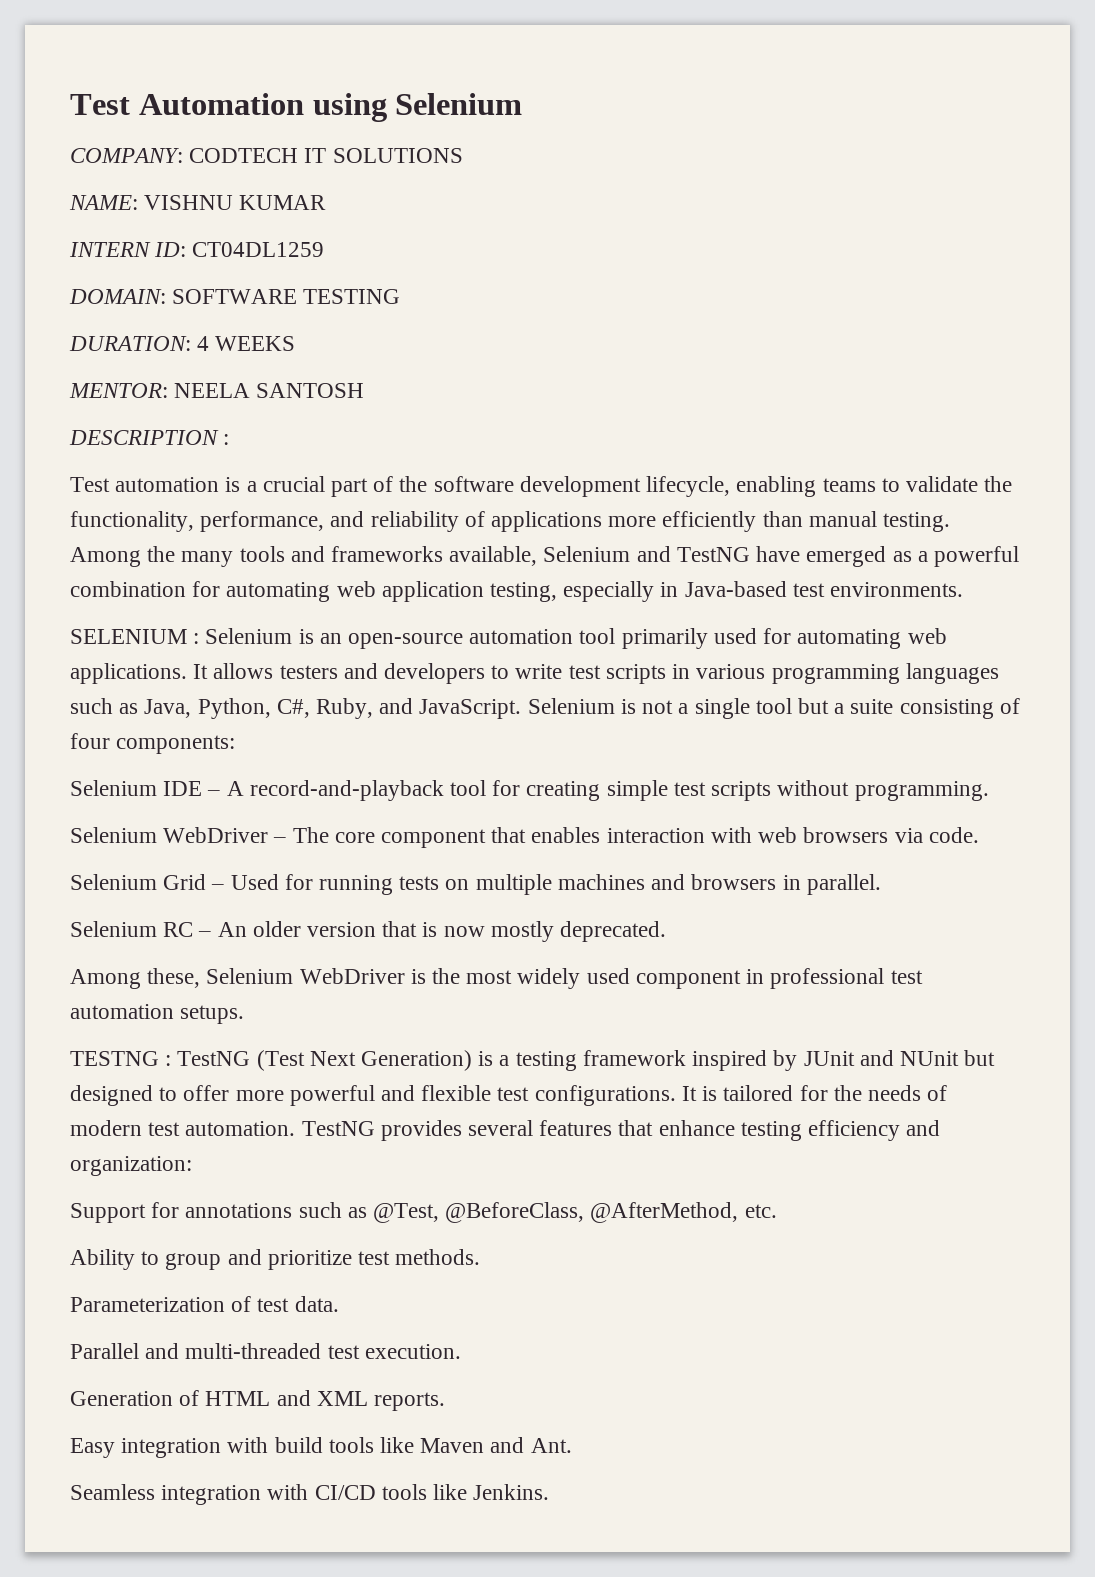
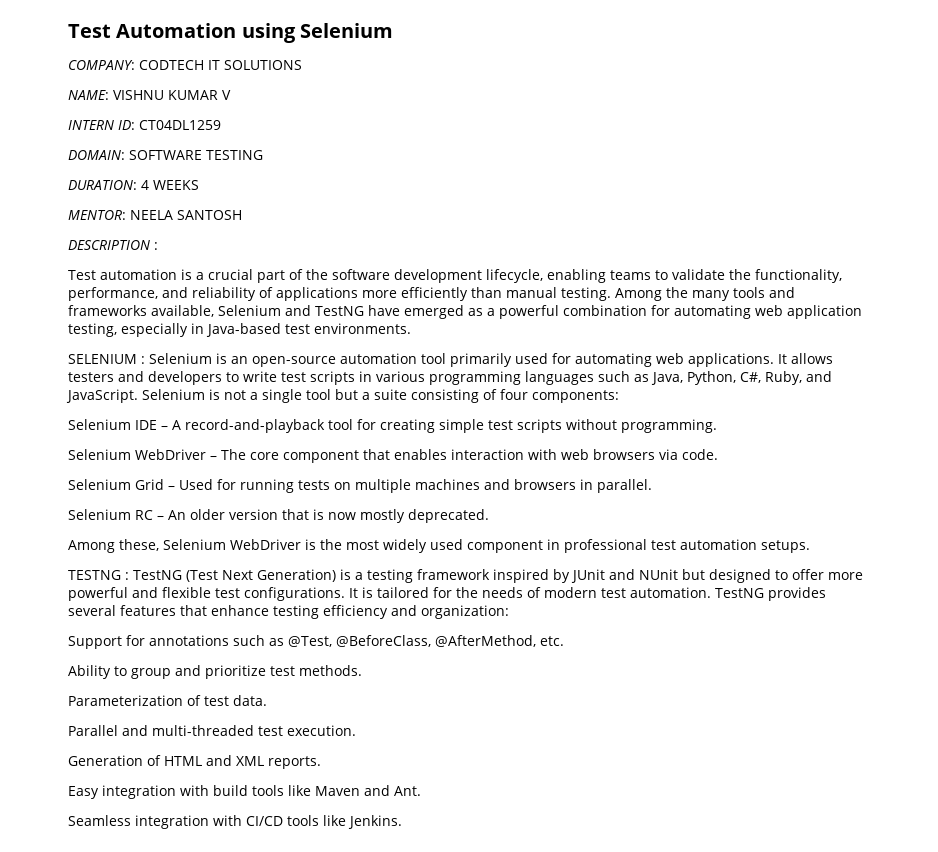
- NAME: VISHNU KUMAR
+ NAME: VISHNU KUMAR V

